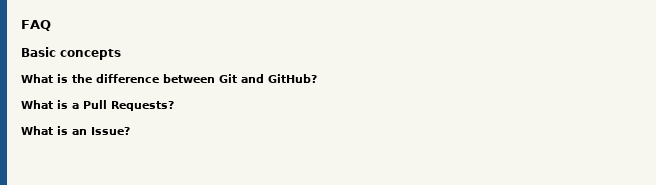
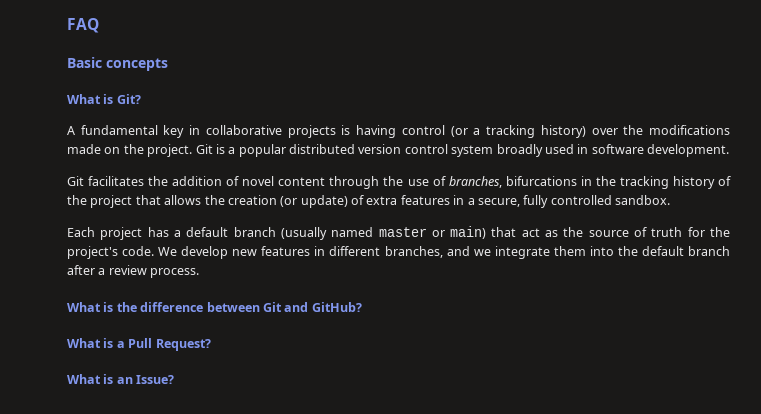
+ What is Git?
+ A fundamental key in collaborative projects is having control (or a tracking history) over the modifications made on the project. Git is a popular distributed version control system broadly used in software development.
+ Git facilitates the addition of novel content through the use of branches, bifurcations in the tracking history of the project that allows the creation (or update) of extra features in a secure, fully controlled sandbox.
+ Each project has a default branch (usually named master or main) that act as the source of truth for the project's code. We develop new features in different branches, and we integrate them into the default branch after a review process.
- What is a Pull Requests?
+ What is a Pull Request?

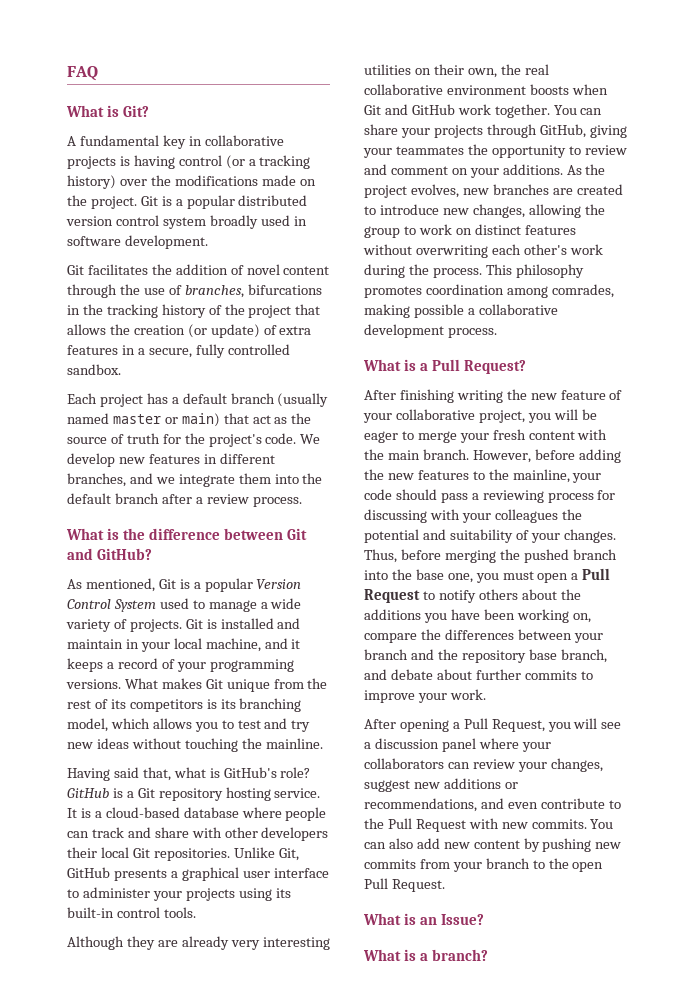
- Basic concepts
+ As mentioned, Git is a popular Version Control System used to manage a wide variety of projects. Git is installed and maintain in your local machine, and it keeps a record of your programming versions. What makes Git unique from the rest of its competitors is its branching model, which allows you to test and try new ideas without touching the mainline.
+ Having said that, what is GitHub's role? GitHub is a Git repository hosting service. It is a cloud-based database where people can track and share with other developers their local Git repositories. Unlike Git, GitHub presents a graphical user interface to administer your projects using its built-in control tools.
+ Although they are already very interesting utilities on their own, the real collaborative environment boosts when Git and GitHub work together. You can share your projects through GitHub, giving your teammates the opportunity to review and comment on your additions. As the project evolves, new branches are created to introduce new changes, allowing the group to work on distinct features without overwriting each other's work during the process. This philosophy promotes coordination among comrades, making possible a collaborative development process.
+ After finishing writing the new feature of your collaborative project, you will be eager to merge your fresh content with the main branch. However, before adding the new features to the mainline, your code should pass a reviewing process for discussing with your colleagues the potential and suitability of your changes. Thus, before merging the pushed branch into the base one, you must open a Pull Request to notify others about the additions you have been working on, compare the differences between your branch and the repository base branch, and debate about further commits to improve your work.
+ After opening a Pull Request, you will see a discussion panel where your collaborators can review your changes, suggest new additions or recommendations, and even contribute to the Pull Request with new commits. You can also add new content by pushing new commits from your branch to the open Pull Request.
+ What is a branch?

